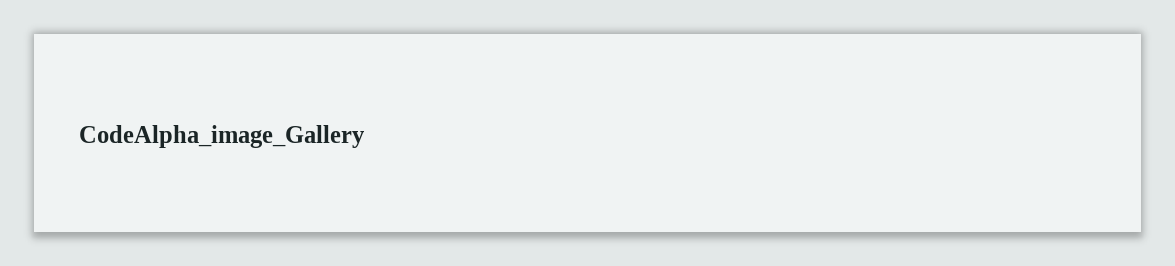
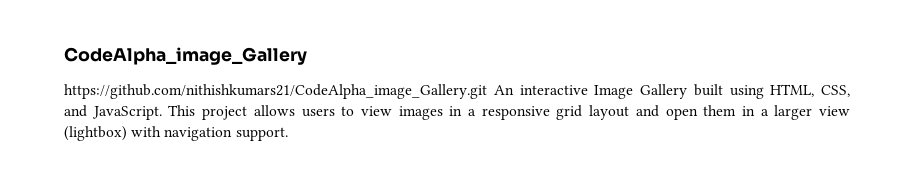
+ https://github.com/nithishkumars21/CodeAlpha_image_Gallery.git An interactive Image Gallery built using HTML, CSS, and JavaScript. This project allows users to view images in a responsive grid layout and open them in a larger view (lightbox) with navigation support.

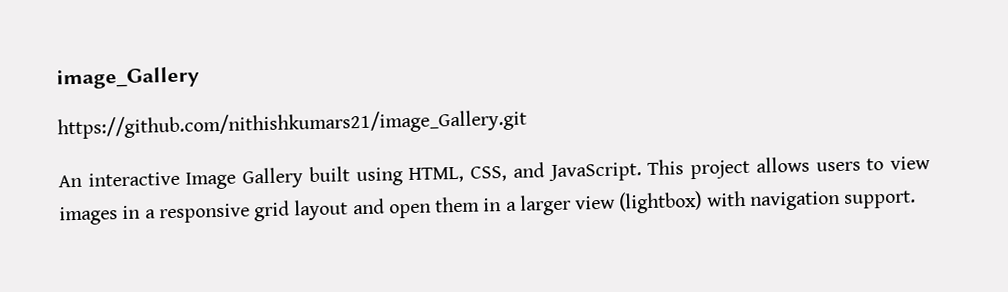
- CodeAlpha_image_Gallery
- https://github.com/nithishkumars21/CodeAlpha_image_Gallery.git An interactive Image Gallery built using HTML, CSS, and JavaScript.
+ image_Gallery
+ https://github.com/nithishkumars21/image_Gallery.git
+ An interactive Image Gallery built using HTML, CSS, and JavaScript.

